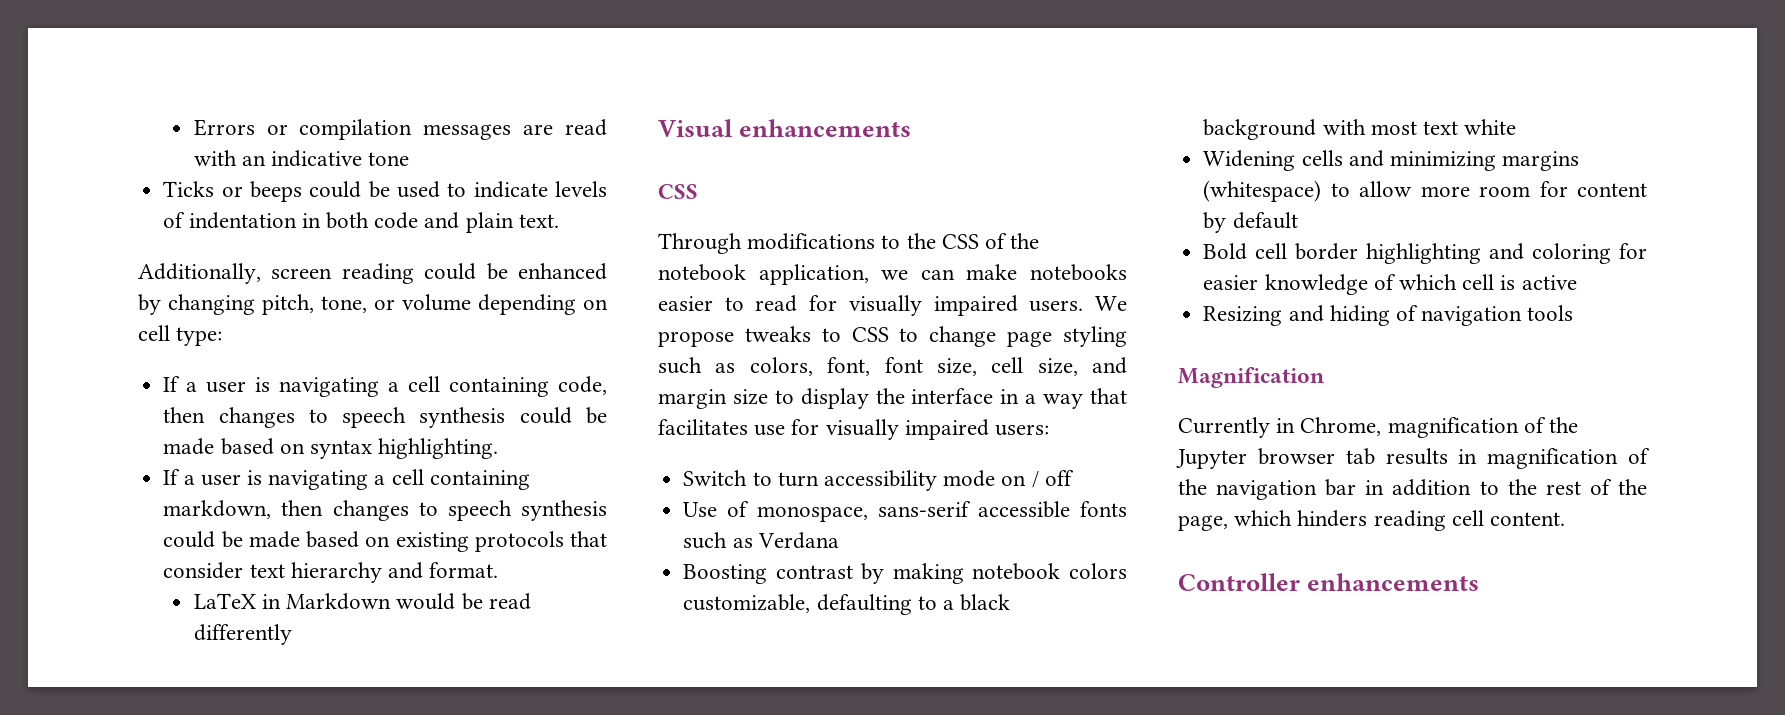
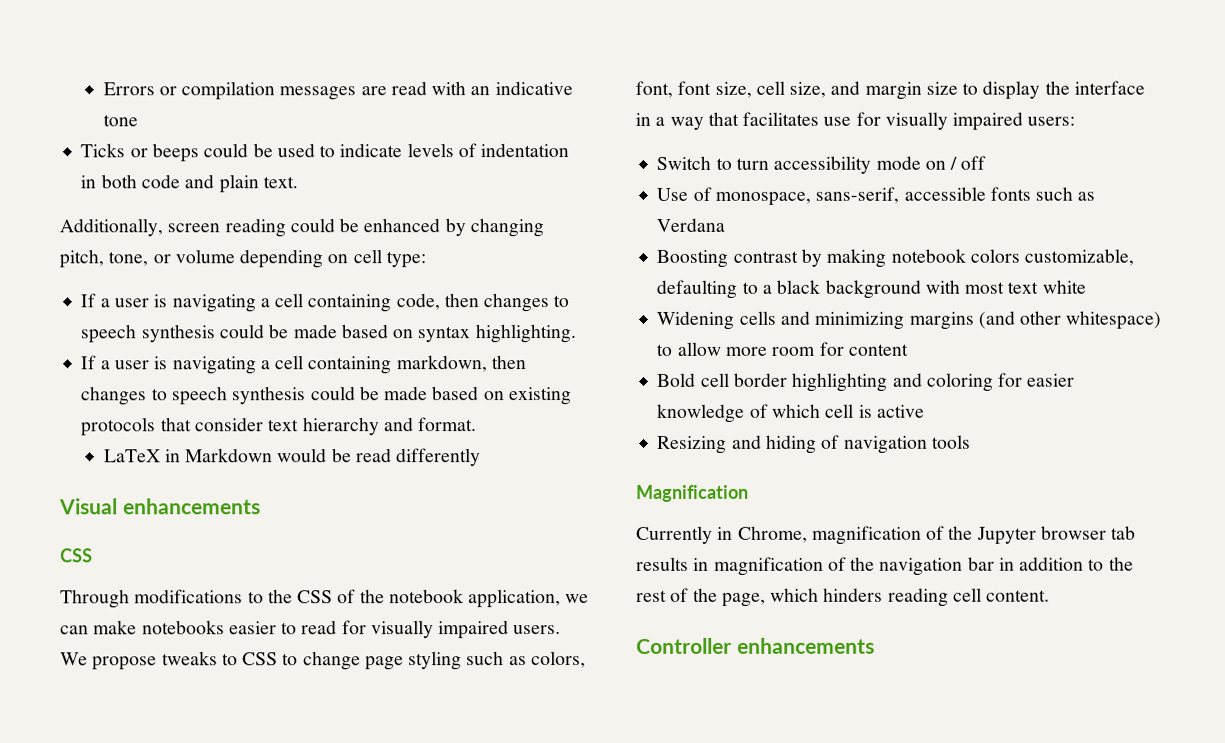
- Use of monospace, sans-serif accessible fonts such as Verdana
+ Use of monospace, sans-serif, accessible fonts such as Verdana
- Widening cells and minimizing margins (whitespace) to allow more room for content by default
+ Widening cells and minimizing margins (and other whitespace) to allow more room for content

